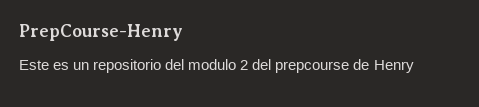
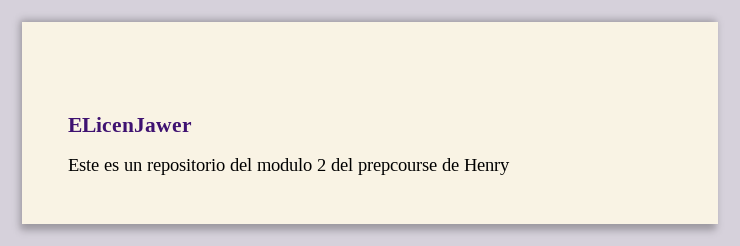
- PrepCourse-Henry
+ ELicenJawer

